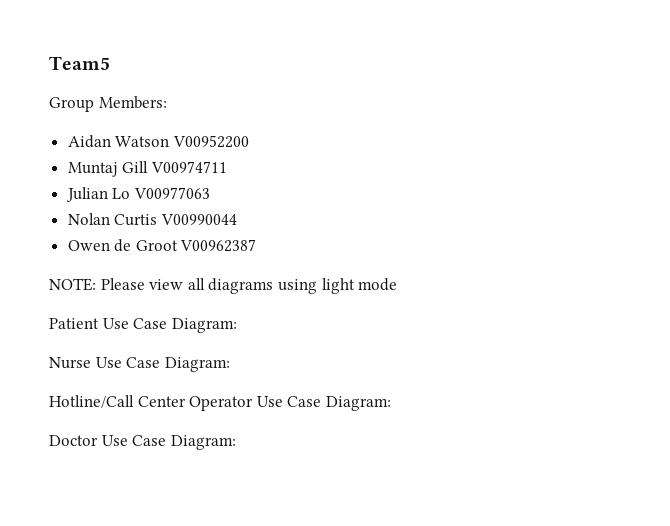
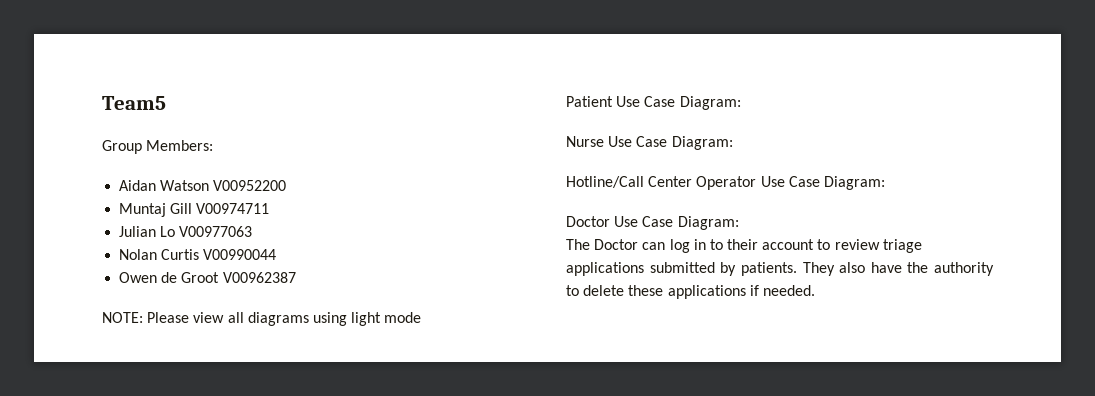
+ The Doctor can log in to their account to review triage applications submitted by patients. They also have the authority to delete these applications if needed.

